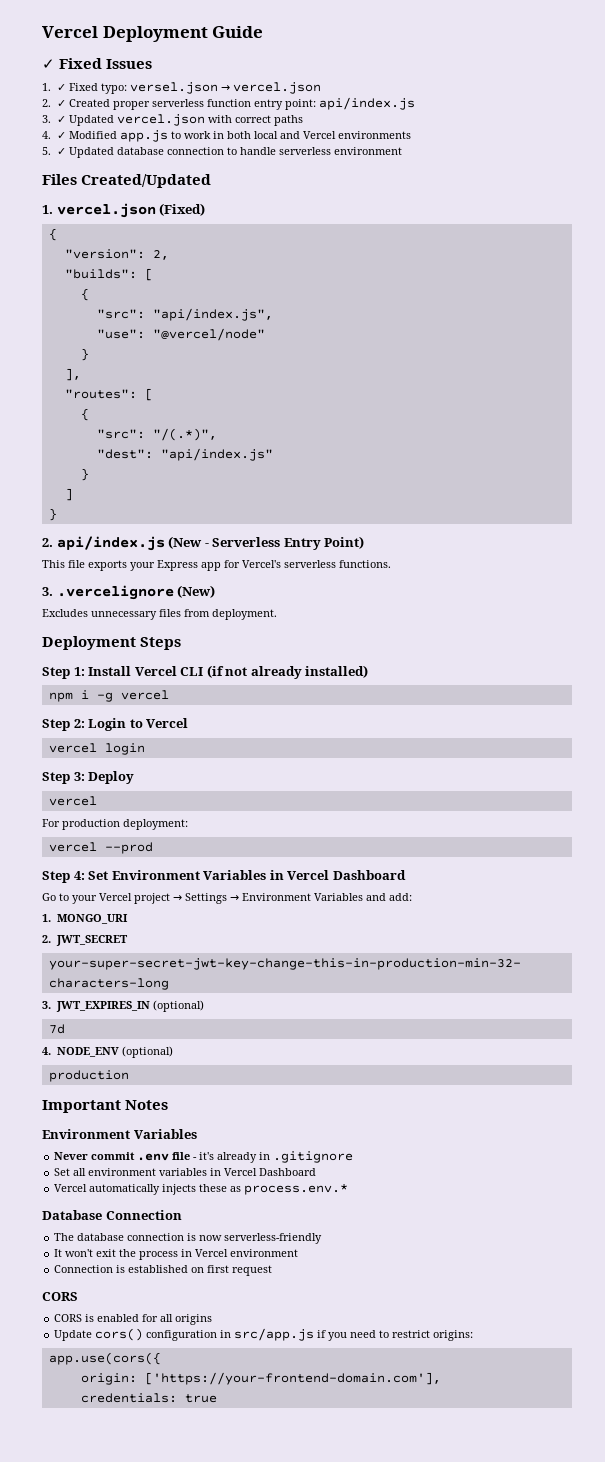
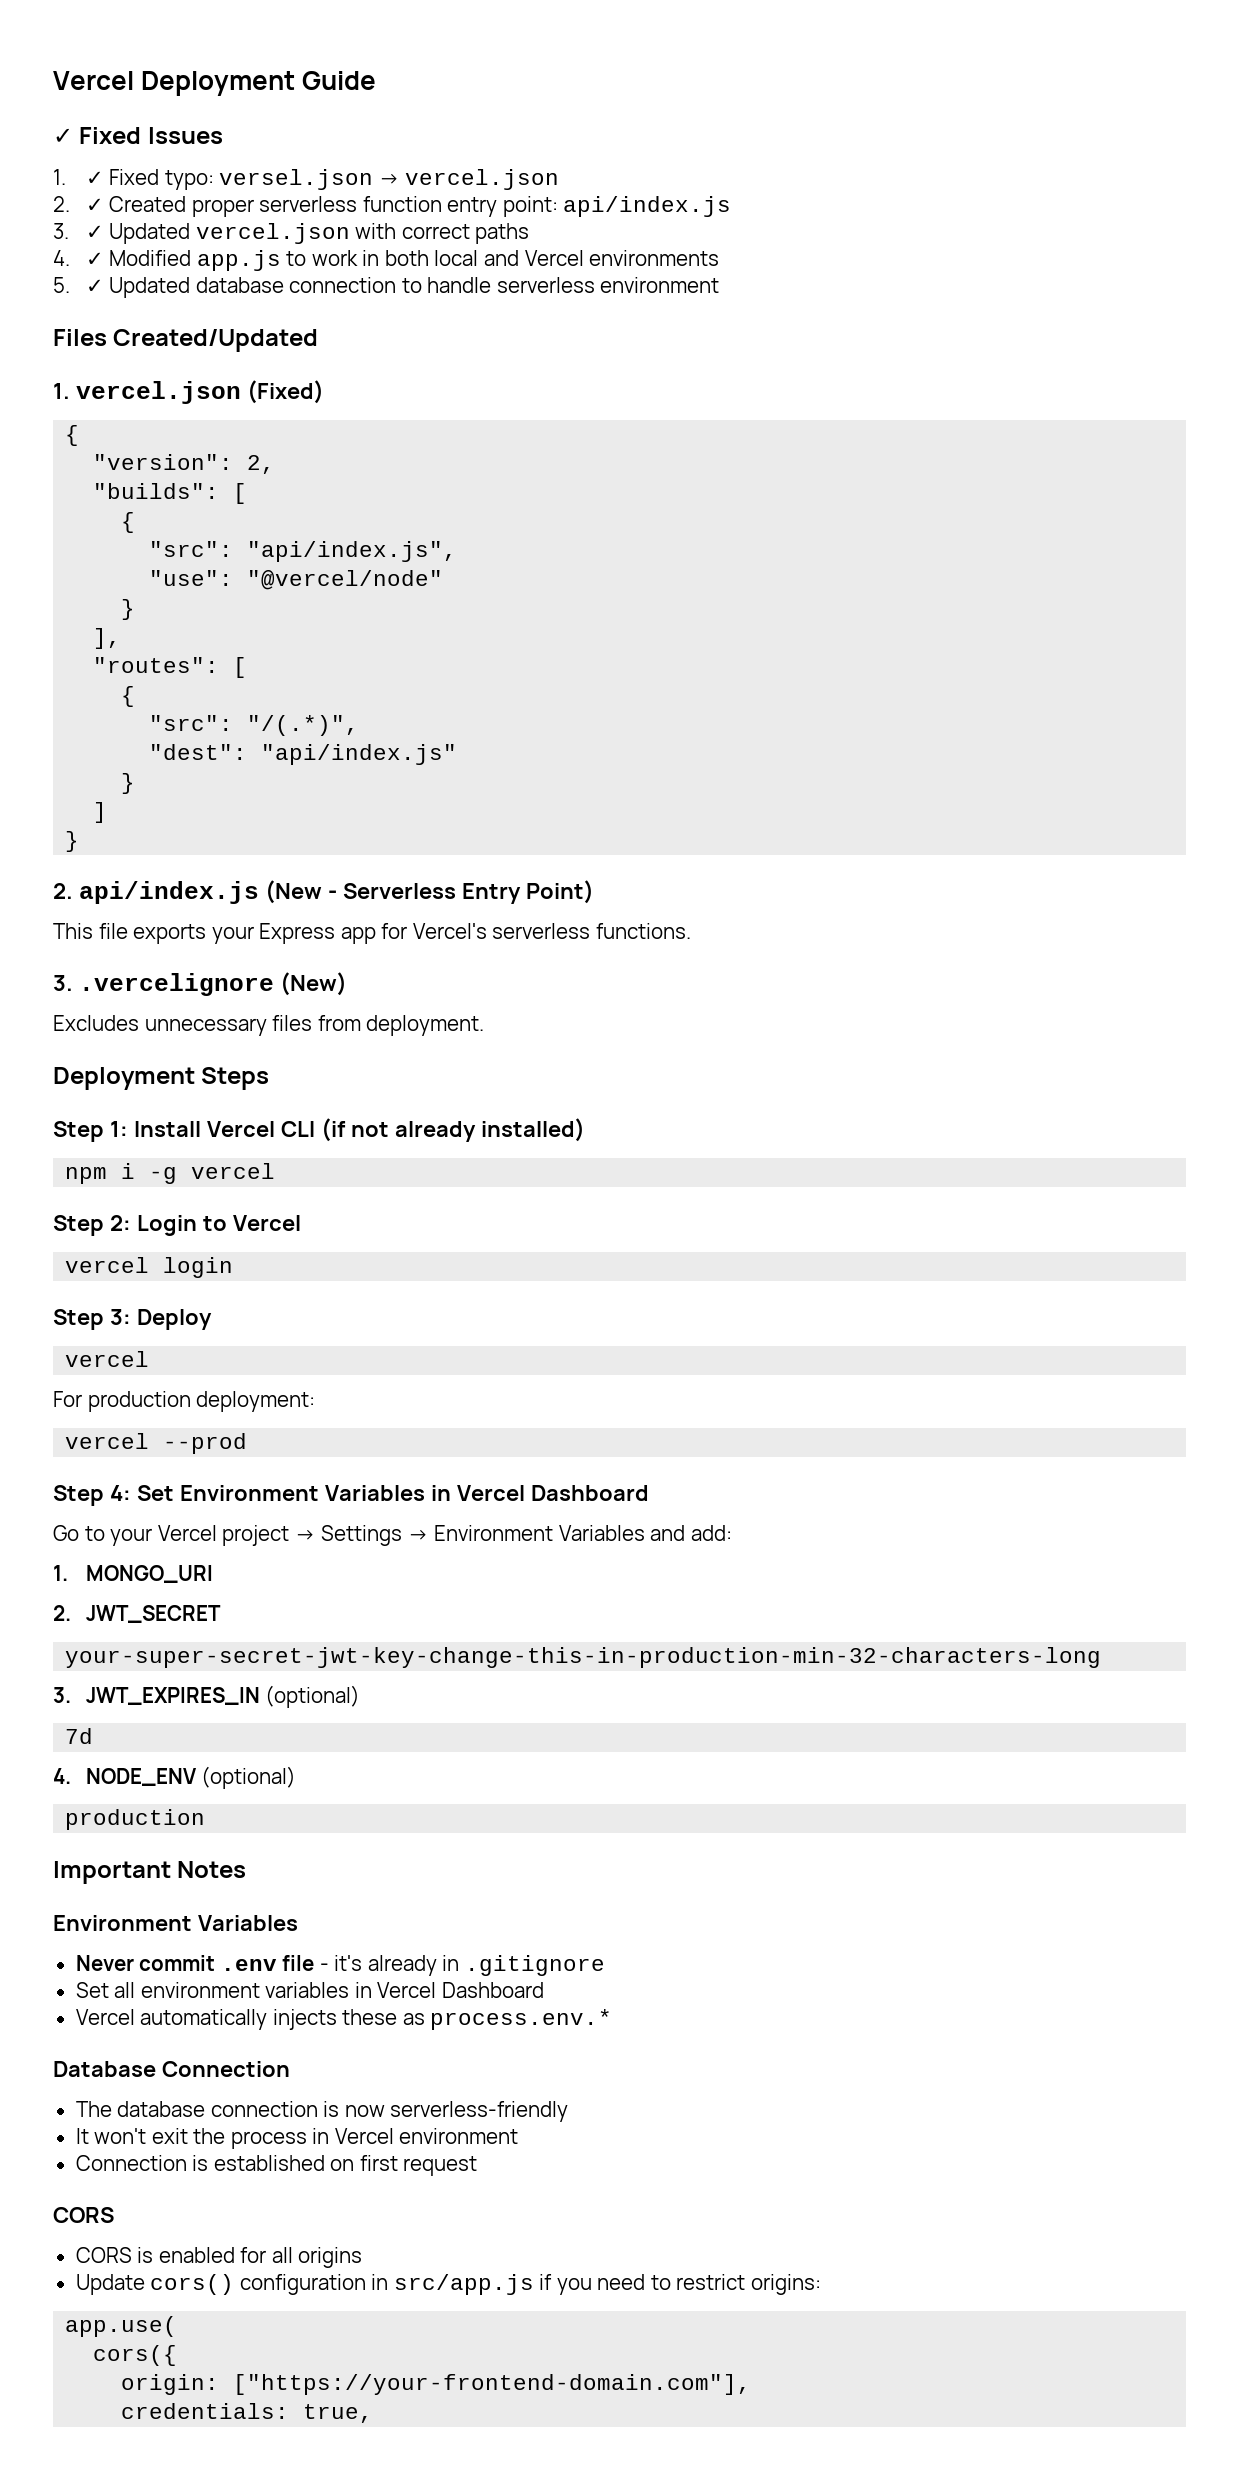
- app.use(cors({
+ app.use(
+ cors({
- origin: ['https://your-frontend-domain.com'],
+ origin: ["https://your-frontend-domain.com"],
- credentials: true
+ credentials: true,

